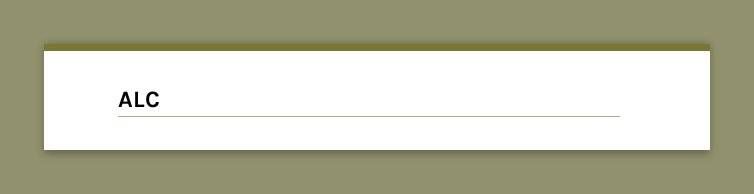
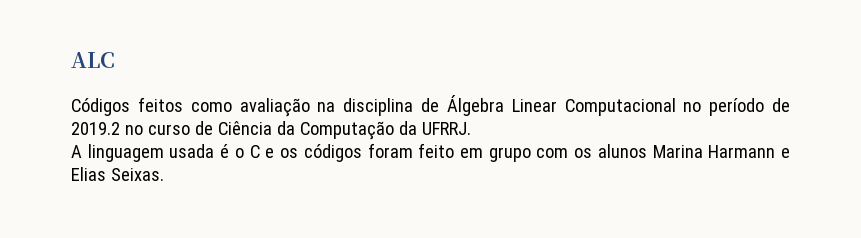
+ Códigos feitos como avaliação na disciplina de Álgebra Linear Computacional no período de 2019.2 no curso de Ciência da Computação da UFRRJ.
+ A linguagem usada é o C e os códigos foram feito em grupo com os alunos Marina Harmann e Elias Seixas.

